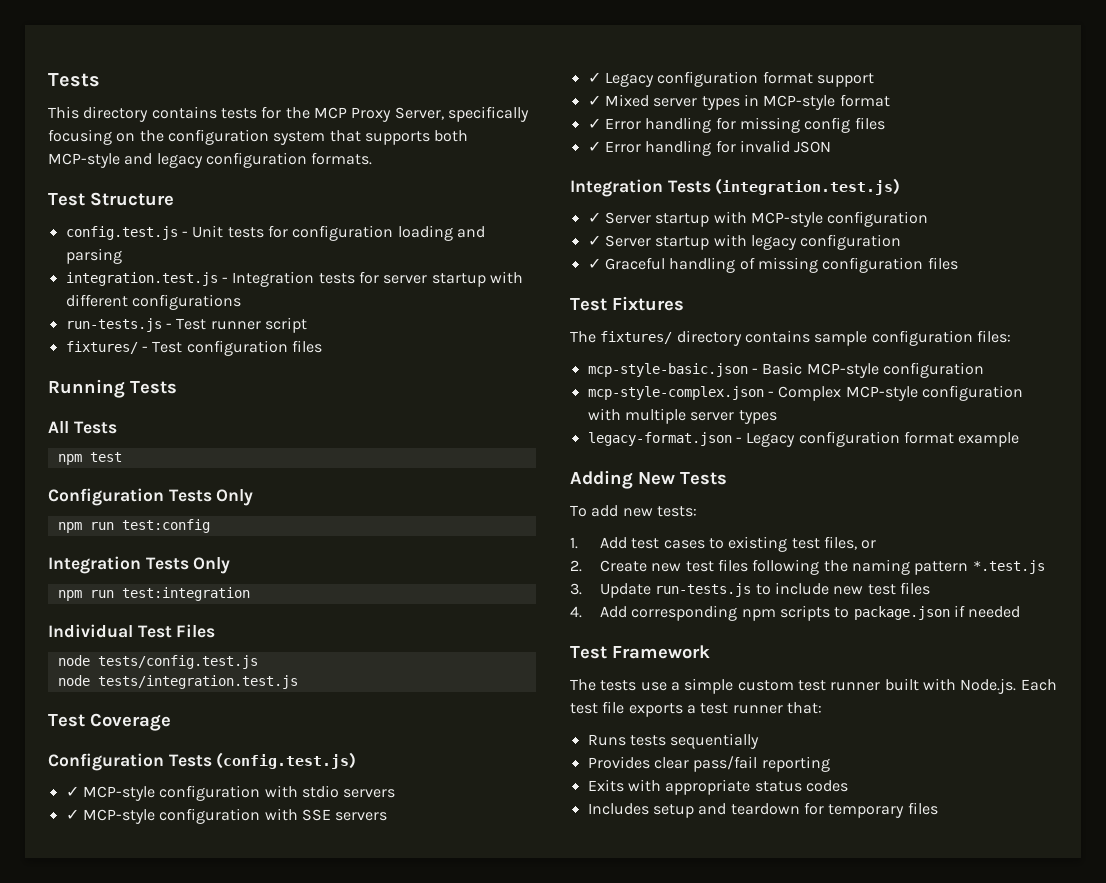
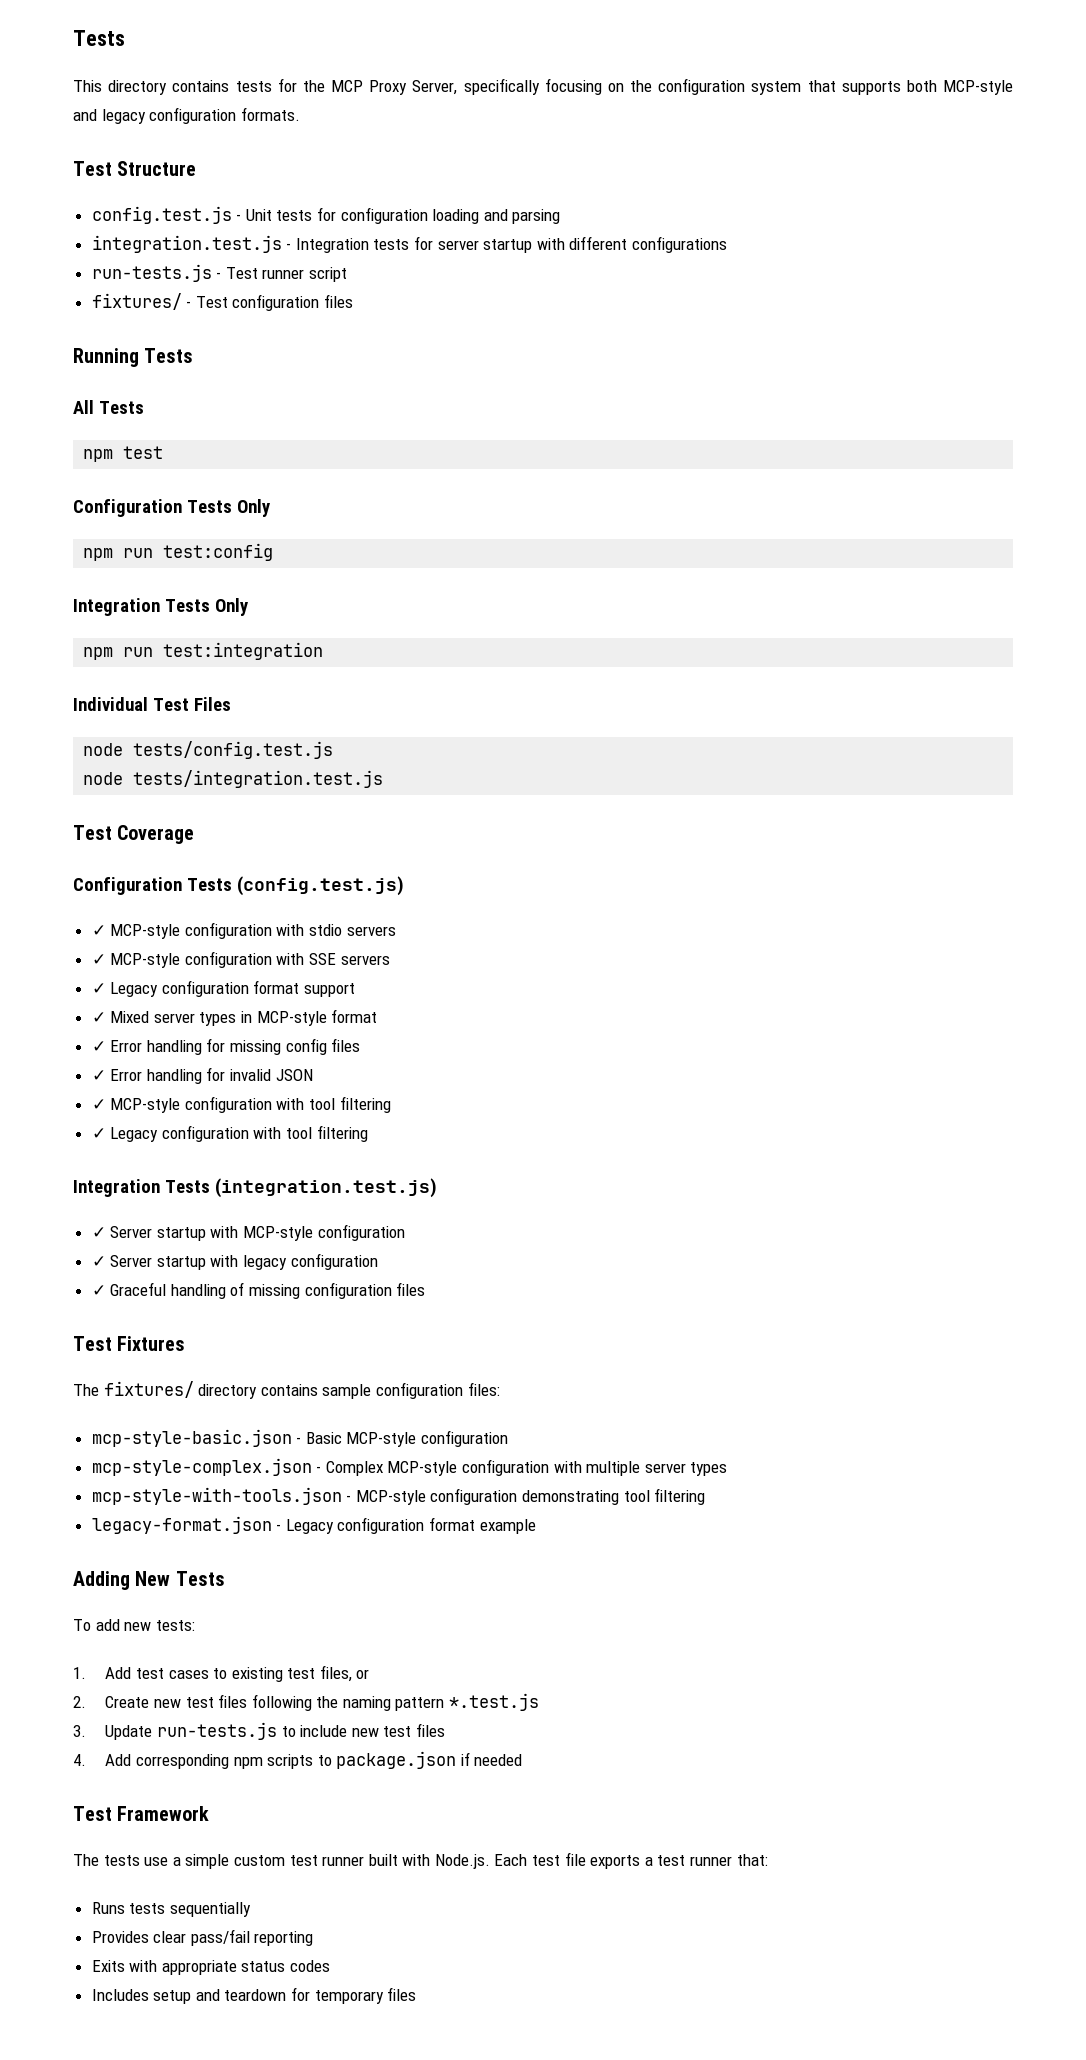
+ ✓ MCP-style configuration with tool filtering
+ ✓ Legacy configuration with tool filtering
+ mcp-style-with-tools.json - MCP-style configuration demonstrating tool filtering

